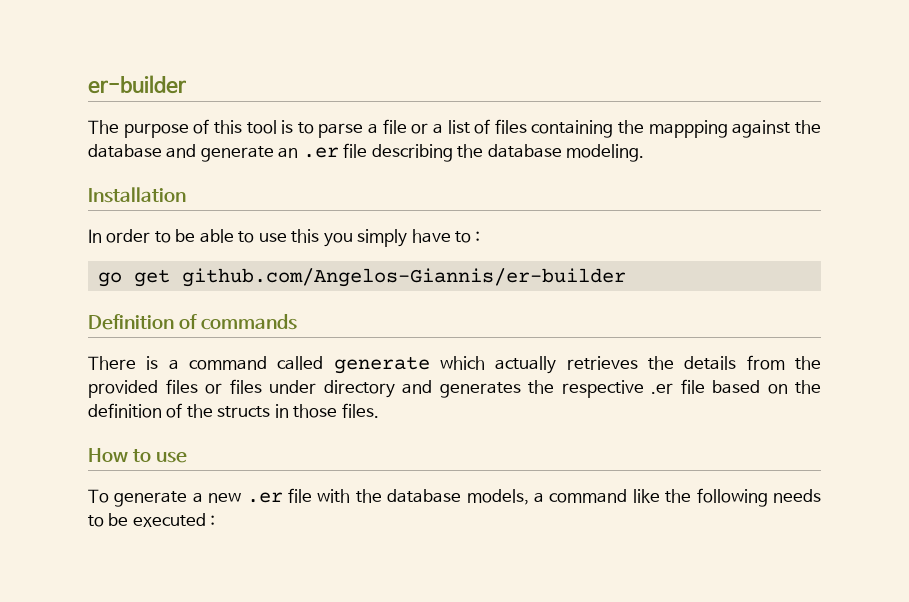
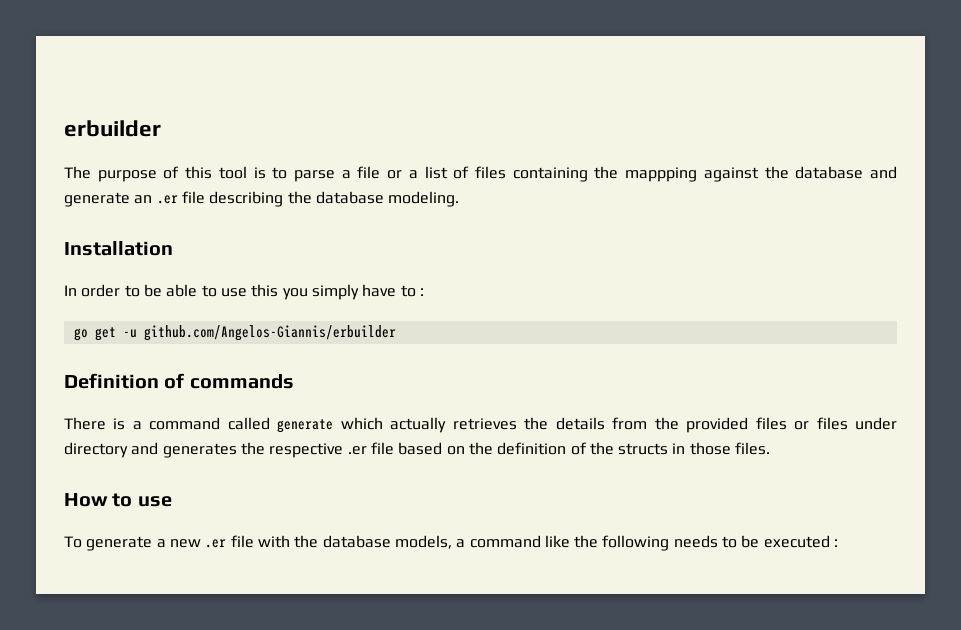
- er-builder
+ erbuilder
- go get github.com/Angelos-Giannis/er-builder
+ go get -u github.com/Angelos-Giannis/erbuilder

